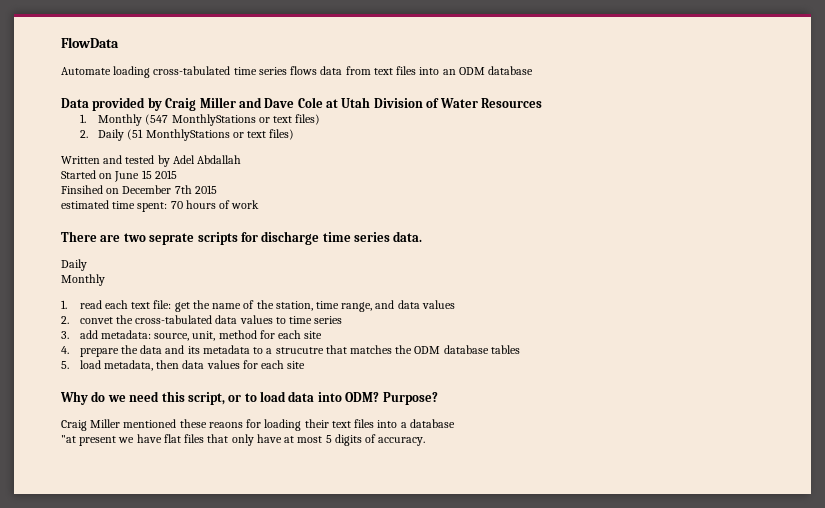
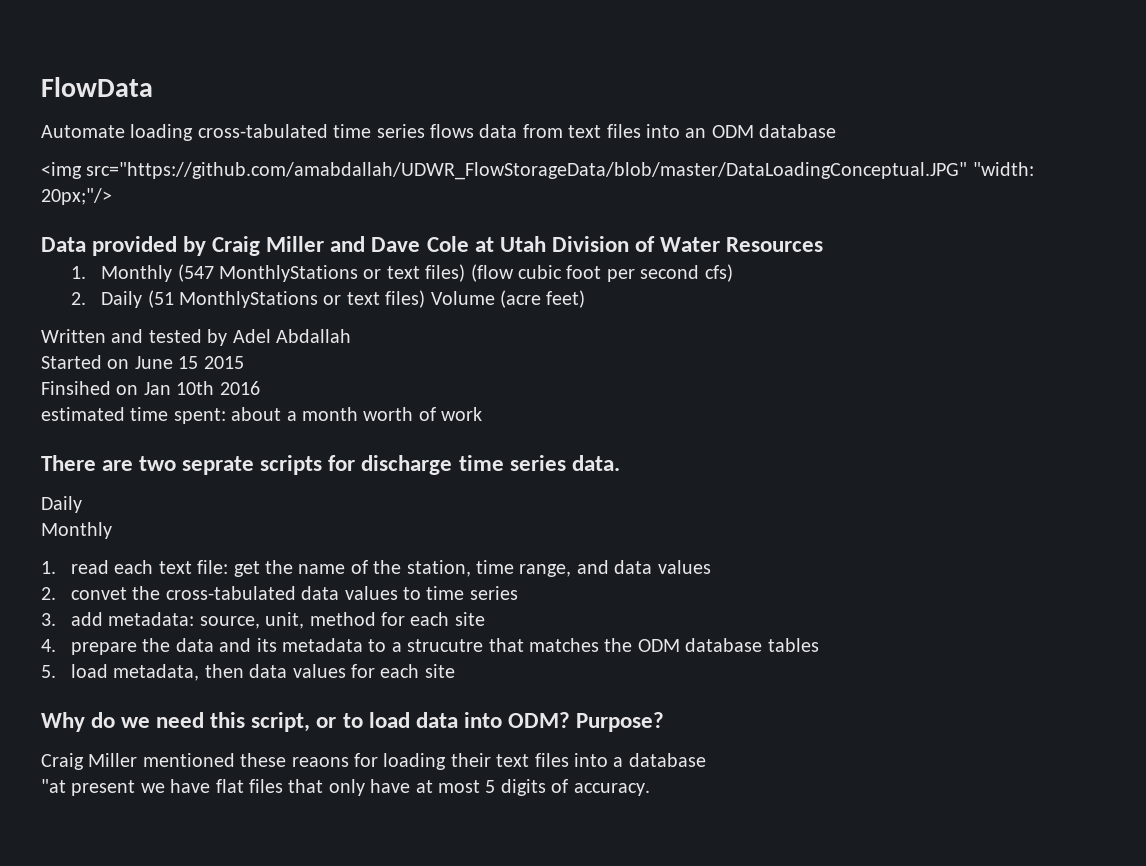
+ <img src="https://github.com/amabdallah/UDWR_FlowStorageData/blob/master/DataLoadingConceptual.JPG" "width: 20px;"/>
- 1. Monthly (547 MonthlyStations or text files)
+ 1. Monthly (547 MonthlyStations or text files) (flow cubic foot per second cfs)
- 2. Daily (51 MonthlyStations or text files)
+ 2. Daily (51 MonthlyStations or text files) Volume (acre feet)
- Finsihed on December 7th 2015
+ Finsihed on Jan 10th 2016
- estimated time spent: 70 hours of work
+ estimated time spent: about a month worth of work

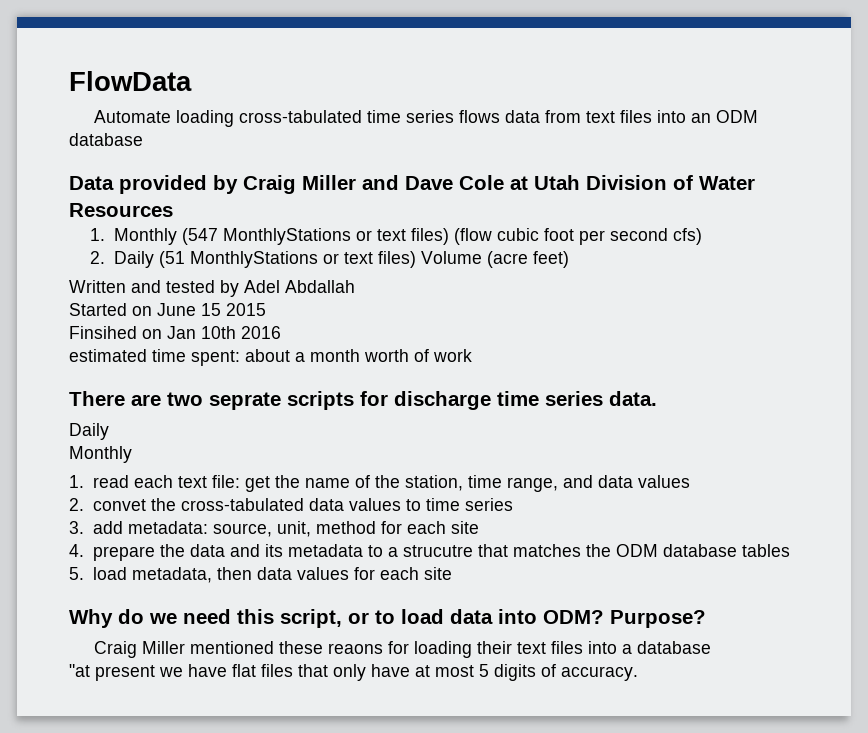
- <img src="https://github.com/amabdallah/UDWR_FlowStorageData/blob/master/DataLoadingConceptual.JPG" "width: 20px;"/>

